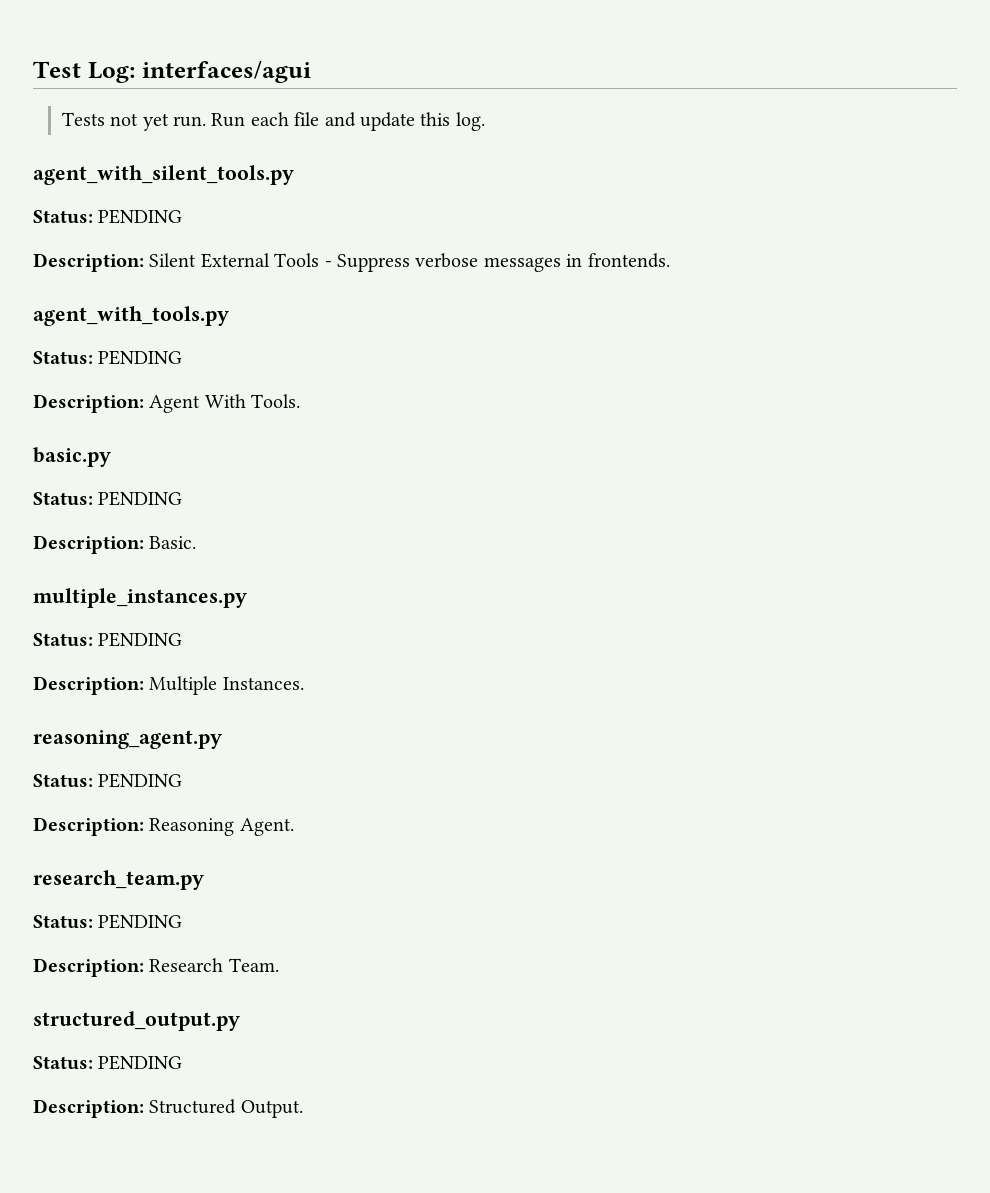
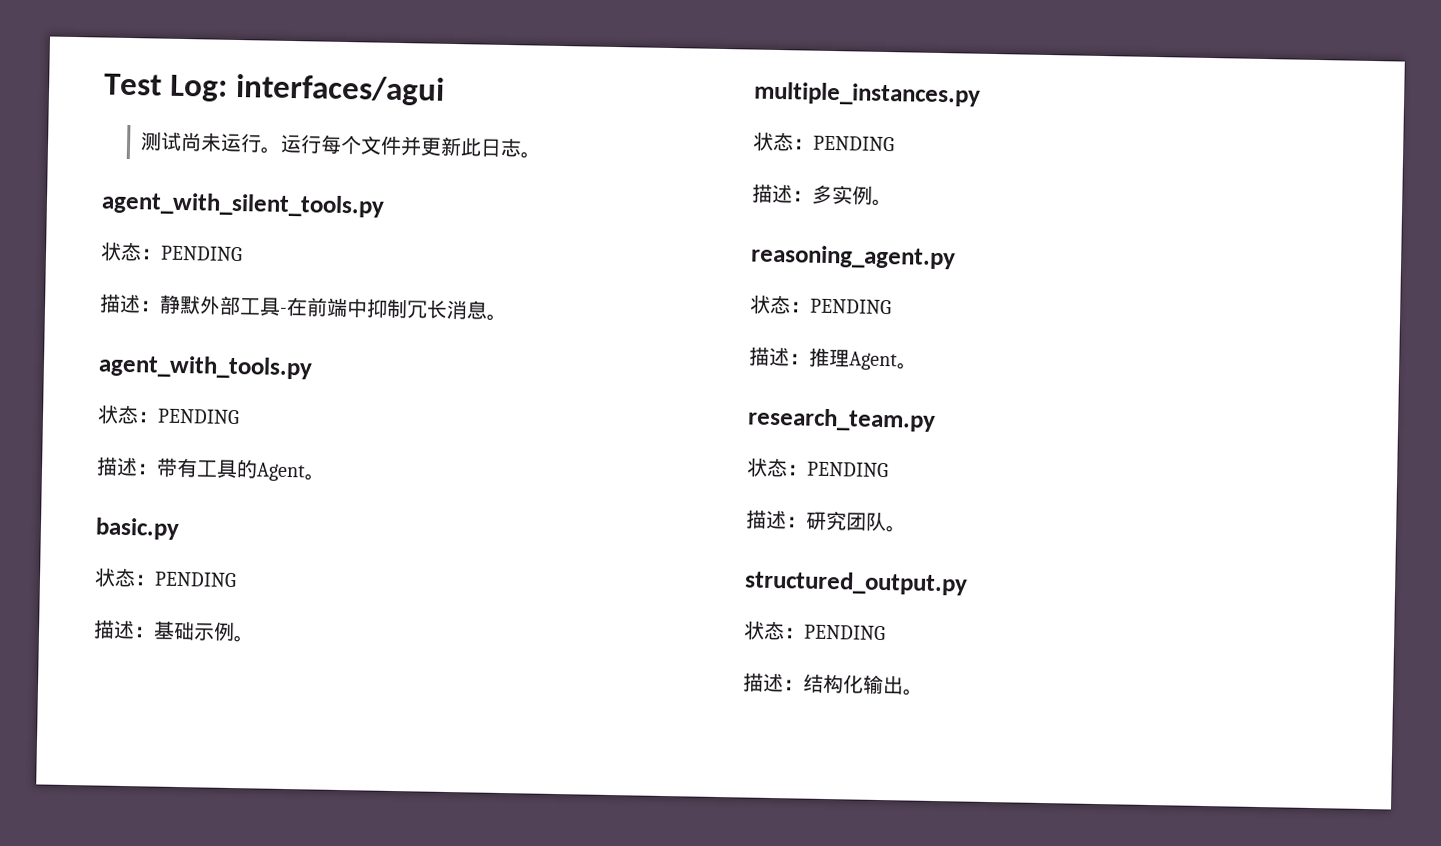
- Tests not yet run. Run each file and update this log.
+ 测试尚未运行。运行每个文件并更新此日志。
  agent_with_silent_tools.py
- Status: PENDING
- Description: Silent External Tools - Suppress verbose messages in frontends.
+ 状态：PENDING
+ 描述：静默外部工具-在前端中抑制冗长消息。
  agent_with_tools.py
- Status: PENDING
- Description: Agent With Tools.
+ 状态：PENDING
+ 描述：带有工具的Agent。
  basic.py
- Status: PENDING
- Description: Basic.
+ 状态：PENDING
+ 描述：基础示例。
  multiple_instances.py
- Status: PENDING
- Description: Multiple Instances.
+ 状态：PENDING
+ 描述：多实例。
  reasoning_agent.py
- Status: PENDING
- Description: Reasoning Agent.
+ 状态：PENDING
+ 描述：推理Agent。
  research_team.py
- Status: PENDING
- Description: Research Team.
+ 状态：PENDING
+ 描述：研究团队。
  structured_output.py
- Status: PENDING
- Description: Structured Output.
+ 状态：PENDING
+ 描述：结构化输出。

